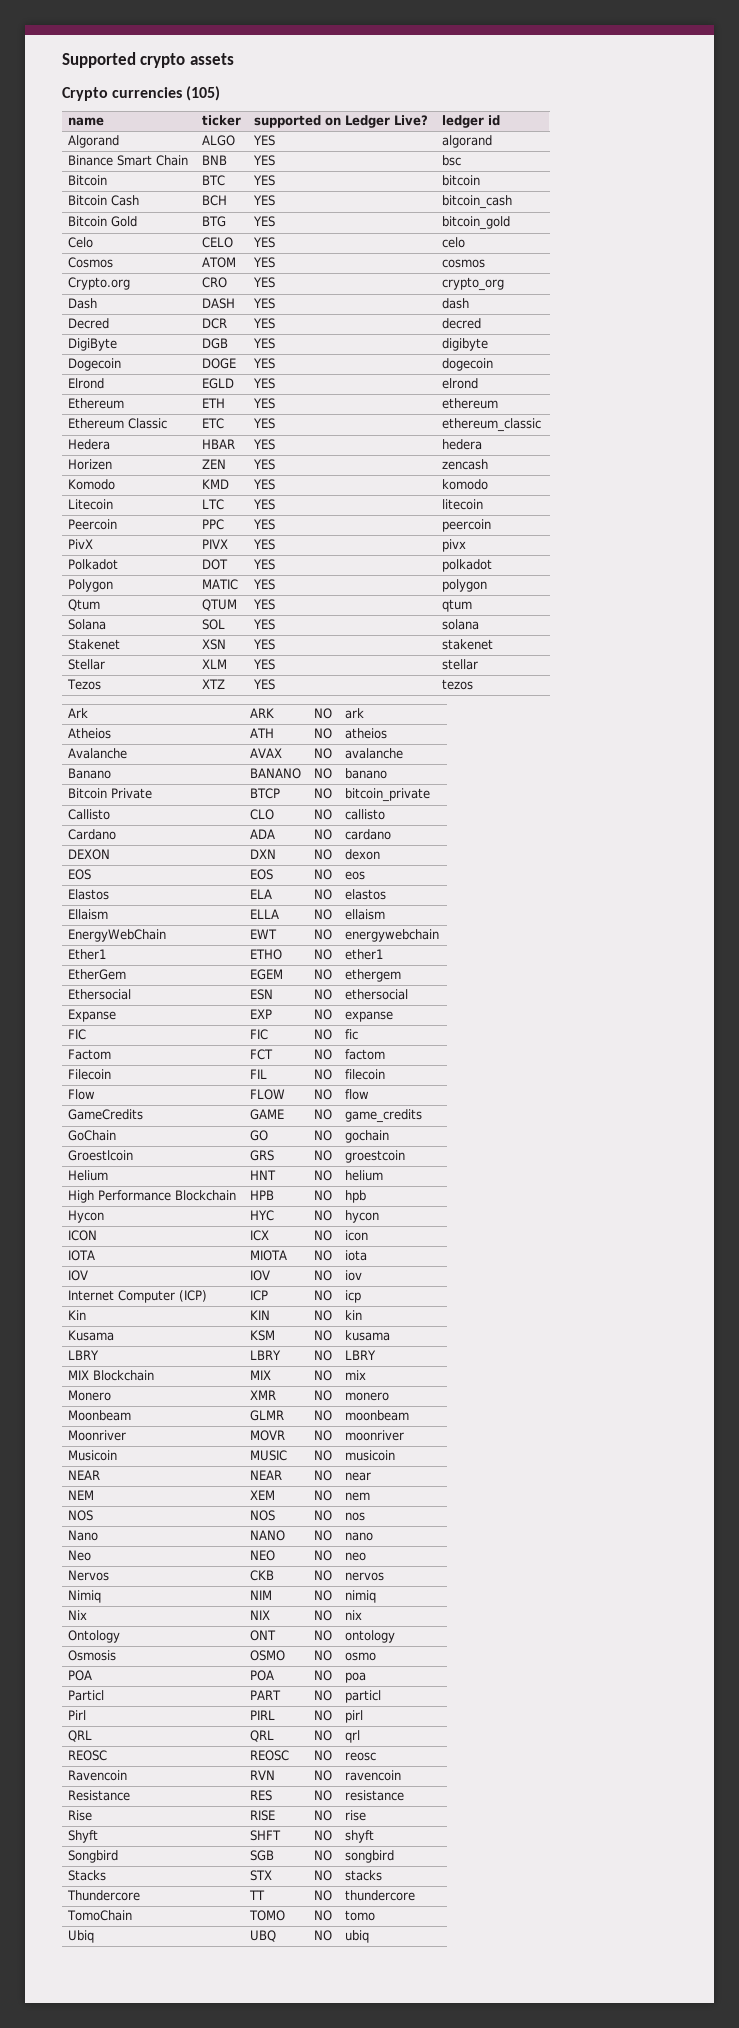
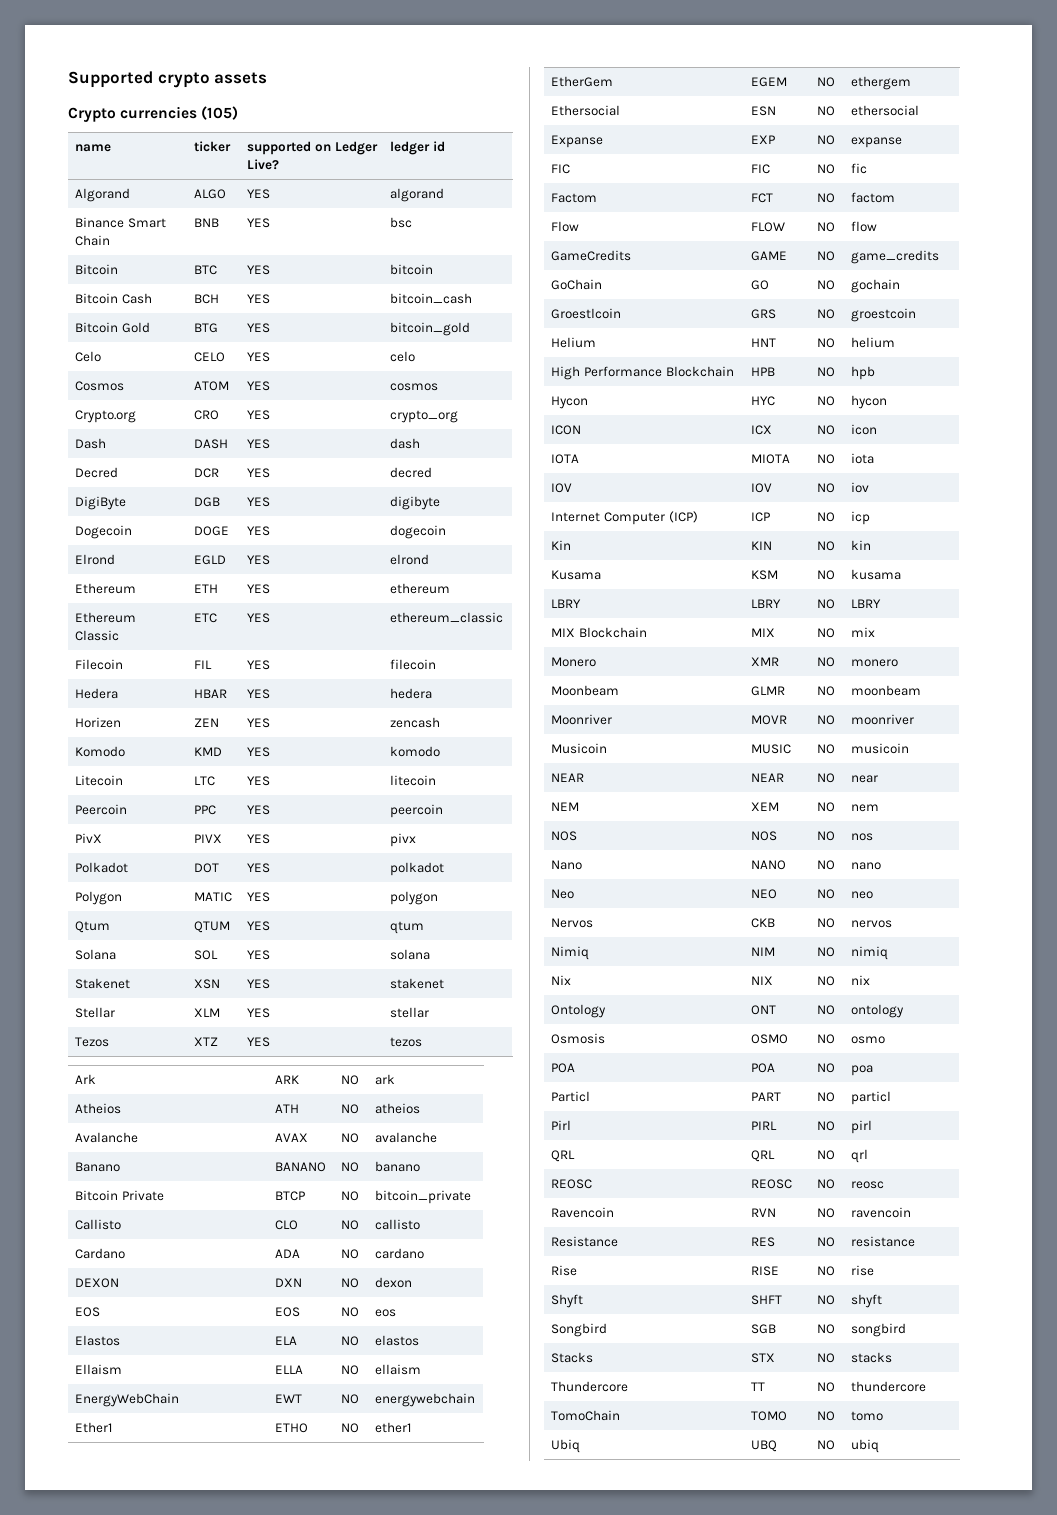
+ Filecoin | FIL | YES | filecoin
- Filecoin | FIL | NO | filecoin

